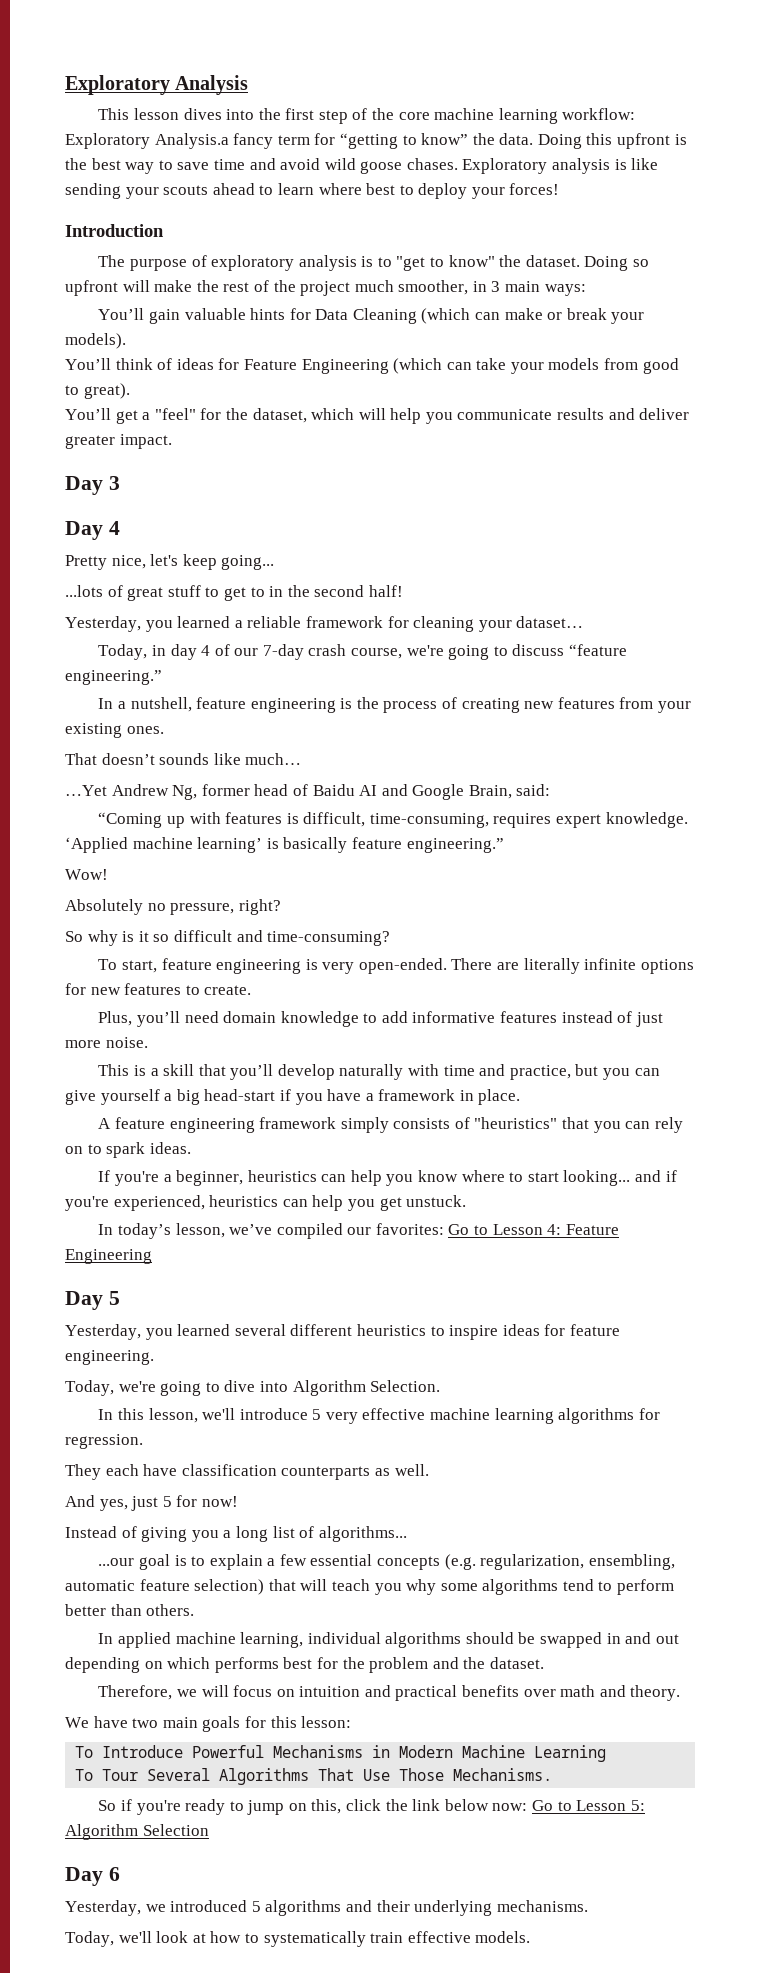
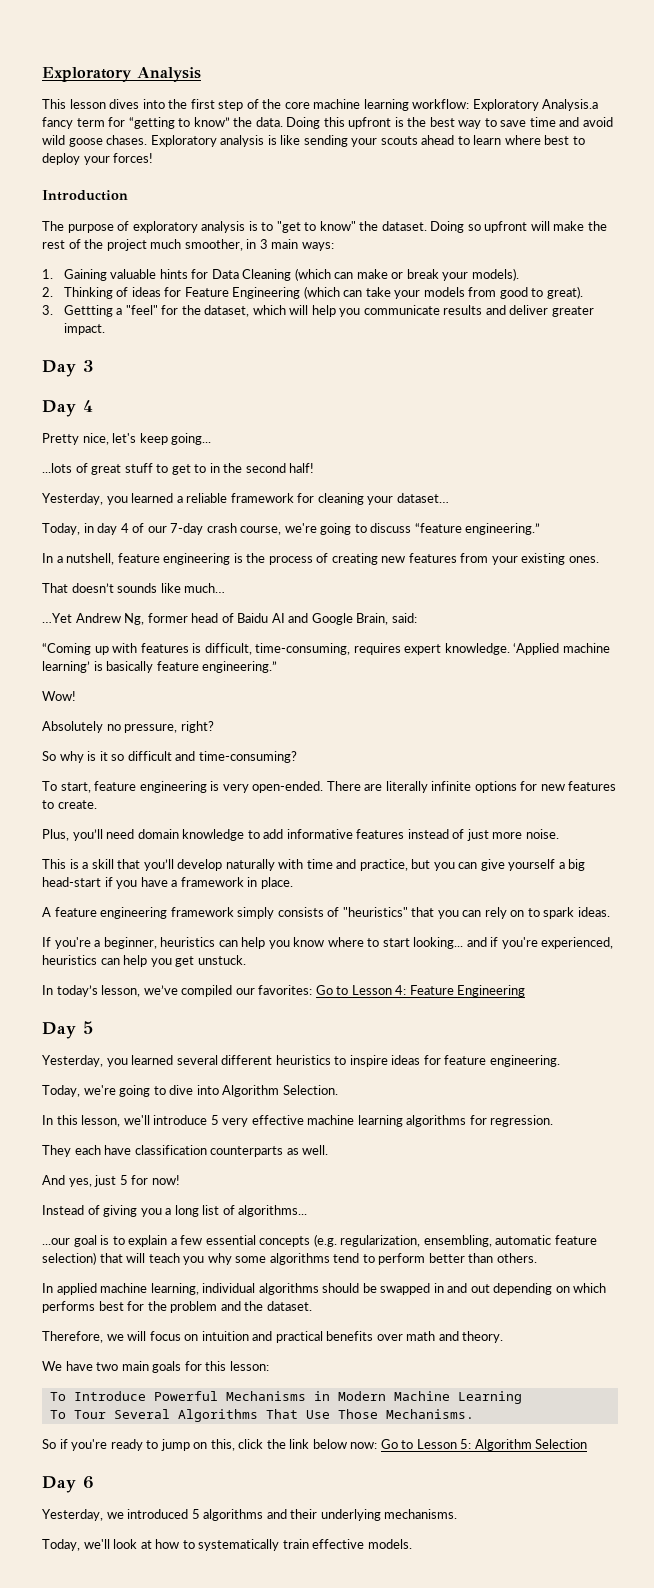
- You’ll gain valuable hints for Data Cleaning (which can make or break your models).
+ 1. Gaining valuable hints for Data Cleaning (which can make or break your models).
- You’ll think of ideas for Feature Engineering (which can take your models from good to great).
+ 2. Thinking of ideas for Feature Engineering (which can take your models from good to great).
- You’ll get a "feel" for the dataset, which will help you communicate results and deliver greater impact.
+ 3. Gettting a "feel" for the dataset, which will help you communicate results and deliver greater impact.

